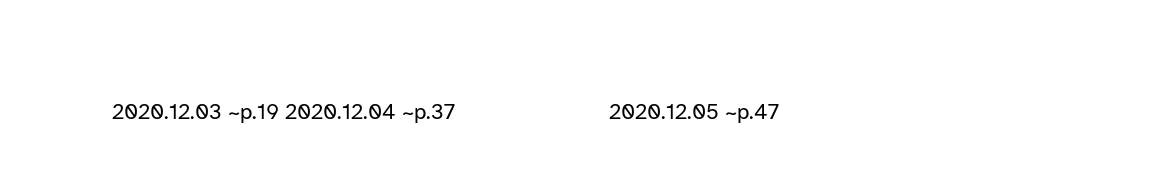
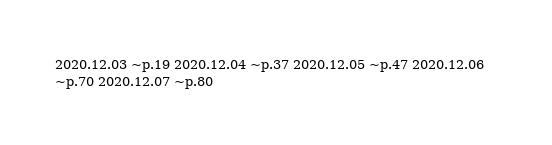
- 2020.12.03 ~p.19 2020.12.04 ~p.37 2020.12.05 ~p.47
+ 2020.12.03 ~p.19 2020.12.04 ~p.37 2020.12.05 ~p.47 2020.12.06 ~p.70 2020.12.07 ~p.80

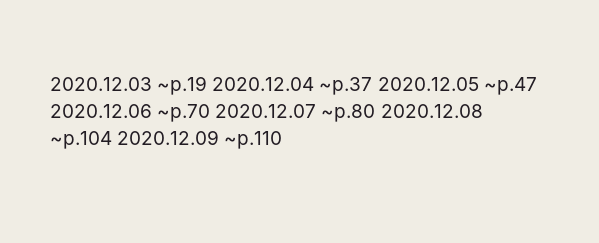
- 2020.12.03 ~p.19 2020.12.04 ~p.37 2020.12.05 ~p.47 2020.12.06 ~p.70 2020.12.07 ~p.80
+ 2020.12.03 ~p.19 2020.12.04 ~p.37 2020.12.05 ~p.47 2020.12.06 ~p.70 2020.12.07 ~p.80 2020.12.08 ~p.104 2020.12.09 ~p.110

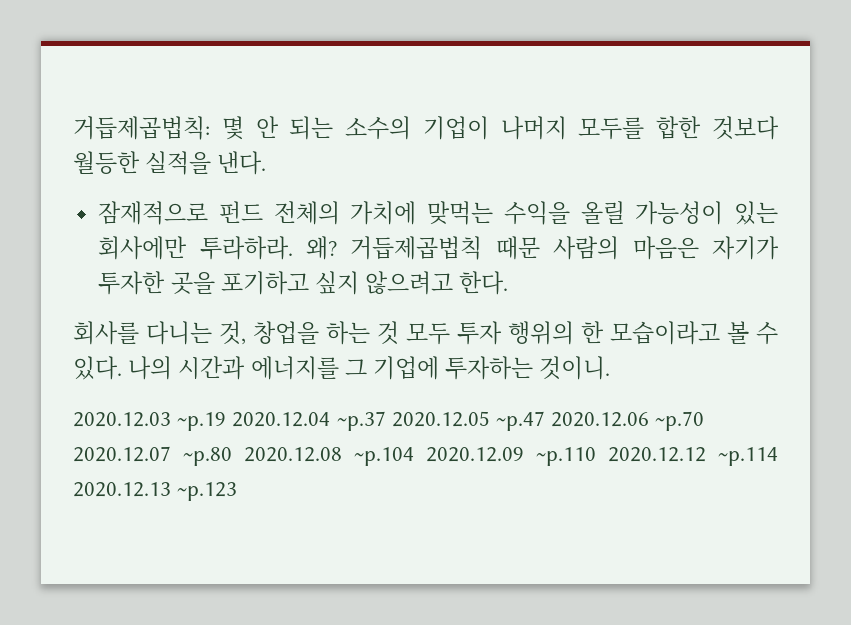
+ 거듭제곱법칙: 몇 안 되는 소수의 기업이 나머지 모두를 합한 것보다 월등한 실적을 낸다.
+ 잠재적으로 펀드 전체의 가치에 맞먹는 수익을 올릴 가능성이 있는 회사에만 투라하라. 왜? 거듭제곱법칙 때문 사람의 마음은 자기가 투자한 곳을 포기하고 싶지 않으려고 한다.
+ 회사를 다니는 것, 창업을 하는 것 모두 투자 행위의 한 모습이라고 볼 수 있다. 나의 시간과 에너지를 그 기업에 투자하는 것이니.
- 2020.12.03 ~p.19 2020.12.04 ~p.37 2020.12.05 ~p.47 2020.12.06 ~p.70 2020.12.07 ~p.80 2020.12.08 ~p.104 2020.12.09 ~p.110
+ 2020.12.03 ~p.19 2020.12.04 ~p.37 2020.12.05 ~p.47 2020.12.06 ~p.70 2020.12.07 ~p.80 2020.12.08 ~p.104 2020.12.09 ~p.110 2020.12.12 ~p.114 2020.12.13 ~p.123

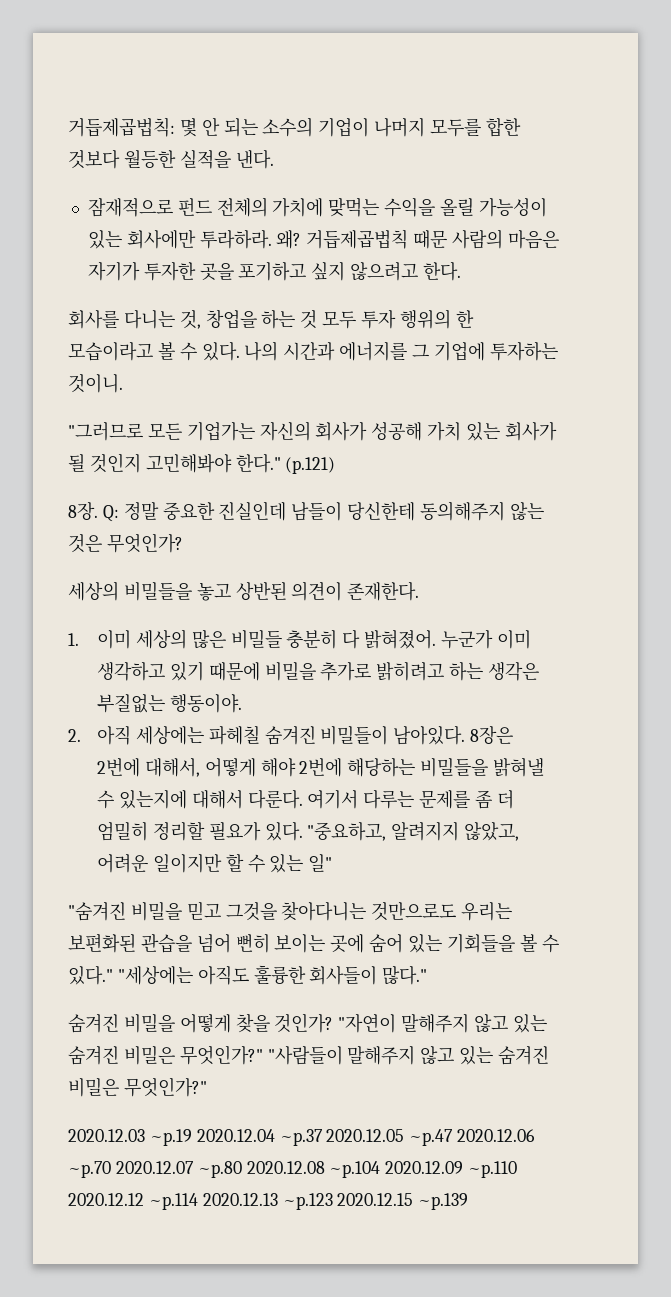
+ "그러므로 모든 기업가는 자신의 회사가 성공해 가치 있는 회사가 될 것인지 고민해봐야 한다." (p.121)
+ 8장. Q: 정말 중요한 진실인데 남들이 당신한테 동의해주지 않는 것은 무엇인가?
+ 세상의 비밀들을 놓고 상반된 의견이 존재한다.
+ 1. 이미 세상의 많은 비밀들 충분히 다 밝혀졌어. 누군가 이미 생각하고 있기 때문에 비밀을 추가로 밝히려고 하는 생각은 부질없는 행동이야.
+ 2. 아직 세상에는 파헤칠 숨겨진 비밀들이 남아있다. 8장은 2번에 대해서, 어떻게 해야 2번에 해당하는 비밀들을 밝혀낼 수 있는지에 대해서 다룬다. 여기서 다루는 문제를 좀 더 엄밀히 정리할 필요가 있다. "중요하고, 알려지지 않았고, 어려운 일이지만 할 수 있는 일"
+ "숨겨진 비밀을 믿고 그것을 찾아다니는 것만으로도 우리는 보편화된 관습을 넘어 뻔히 보이는 곳에 숨어 있는 기회들을 볼 수 있다." "세상에는 아직도 훌륭한 회사들이 많다."
+ 숨겨진 비밀을 어떻게 찾을 것인가? "자연이 말해주지 않고 있는 숨겨진 비밀은 무엇인가?" "사람들이 말해주지 않고 있는 숨겨진 비밀은 무엇인가?"
- 2020.12.03 ~p.19 2020.12.04 ~p.37 2020.12.05 ~p.47 2020.12.06 ~p.70 2020.12.07 ~p.80 2020.12.08 ~p.104 2020.12.09 ~p.110 2020.12.12 ~p.114 2020.12.13 ~p.123
+ 2020.12.03 ~p.19 2020.12.04 ~p.37 2020.12.05 ~p.47 2020.12.06 ~p.70 2020.12.07 ~p.80 2020.12.08 ~p.104 2020.12.09 ~p.110 2020.12.12 ~p.114 2020.12.13 ~p.123 2020.12.15 ~p.139

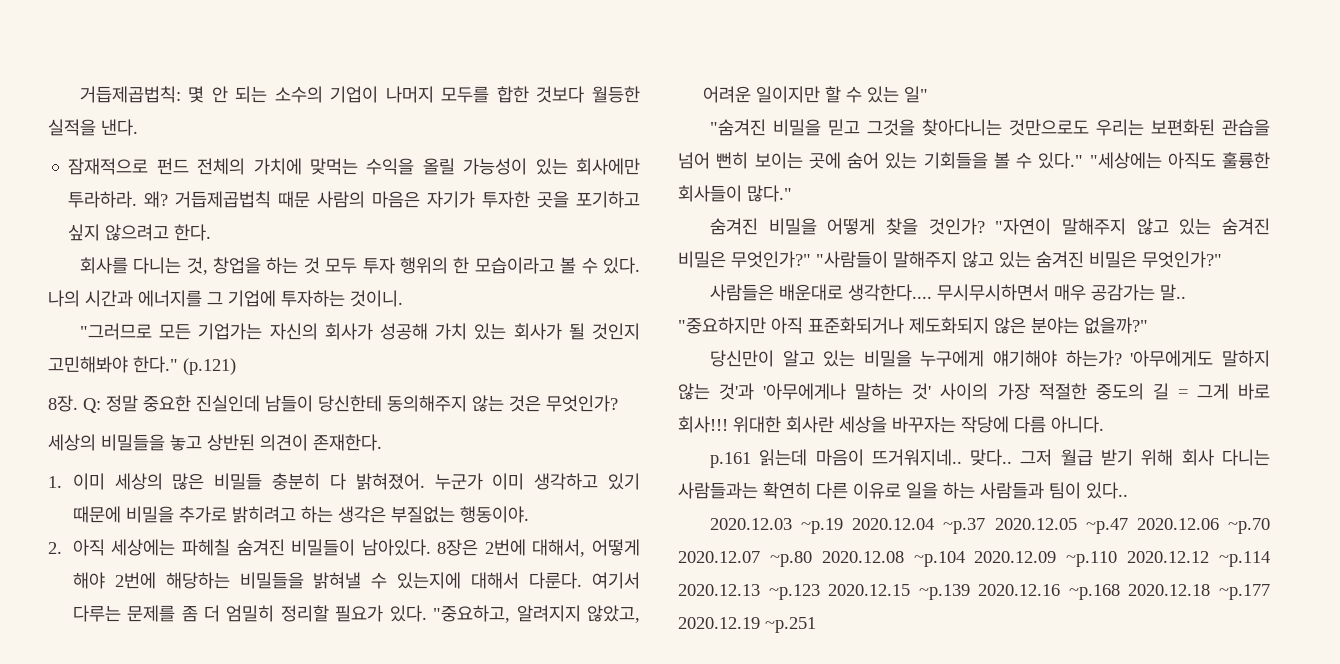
+ 사람들은 배운대로 생각한다.... 무시무시하면서 매우 공감가는 말.. "중요하지만 아직 표준화되거나 제도화되지 않은 분야는 없을까?"
+ 당신만이 알고 있는 비밀을 누구에게 얘기해야 하는가? '아무에게도 말하지 않는 것'과 '아무에게나 말하는 것' 사이의 가장 적절한 중도의 길 = 그게 바로 회사!!! 위대한 회사란 세상을 바꾸자는 작당에 다름 아니다.
+ p.161 읽는데 마음이 뜨거워지네.. 맞다.. 그저 월급 받기 위해 회사 다니는 사람들과는 확연히 다른 이유로 일을 하는 사람들과 팀이 있다..
- 2020.12.03 ~p.19 2020.12.04 ~p.37 2020.12.05 ~p.47 2020.12.06 ~p.70 2020.12.07 ~p.80 2020.12.08 ~p.104 2020.12.09 ~p.110 2020.12.12 ~p.114 2020.12.13 ~p.123 2020.12.15 ~p.139
+ 2020.12.03 ~p.19 2020.12.04 ~p.37 2020.12.05 ~p.47 2020.12.06 ~p.70 2020.12.07 ~p.80 2020.12.08 ~p.104 2020.12.09 ~p.110 2020.12.12 ~p.114 2020.12.13 ~p.123 2020.12.15 ~p.139 2020.12.16 ~p.168 2020.12.18 ~p.177 2020.12.19 ~p.251

